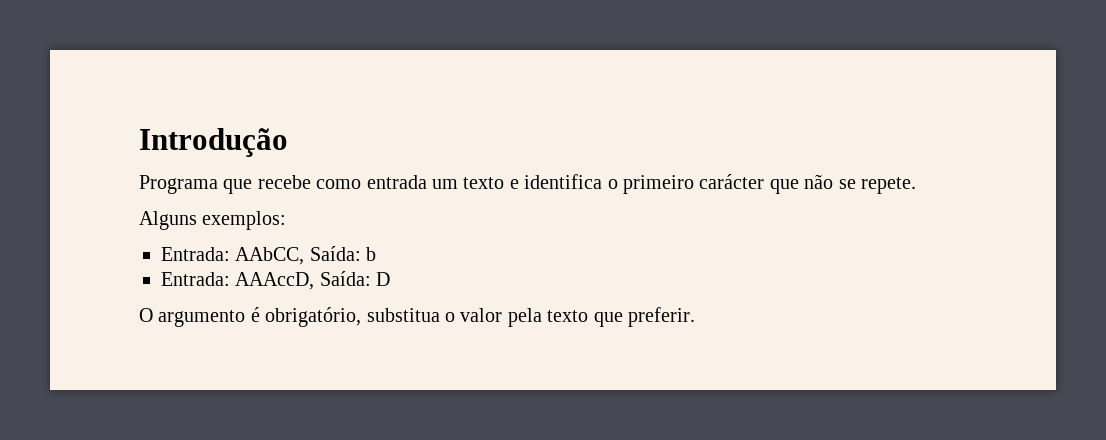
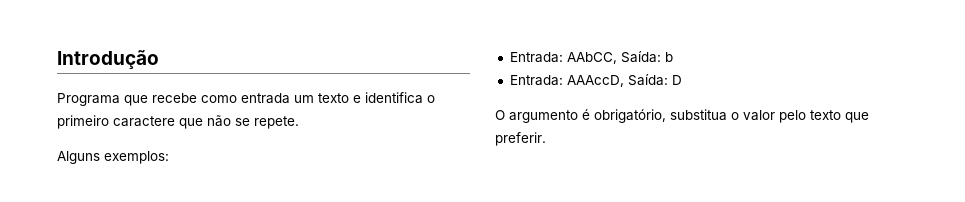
- Programa que recebe como entrada um texto e identifica o primeiro carácter que não se repete.
+ Programa que recebe como entrada um texto e identifica o primeiro caractere que não se repete.
- O argumento é obrigatório, substitua o valor pela texto que preferir.
+ O argumento é obrigatório, substitua o valor pelo texto que preferir.

